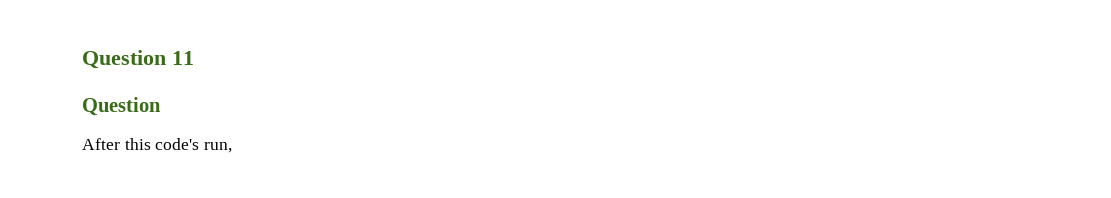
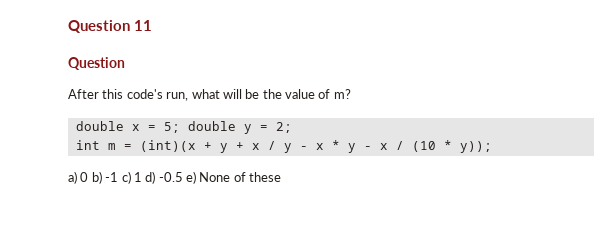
- After this code's run,
+ After this code's run, what will be the value of m?
+ double x = 5; double y = 2;
+ int m = (int)(x + y + x / y - x * y - x / (10 * y));
+ a) 0 b) -1 c) 1 d) -0.5 e) None of these

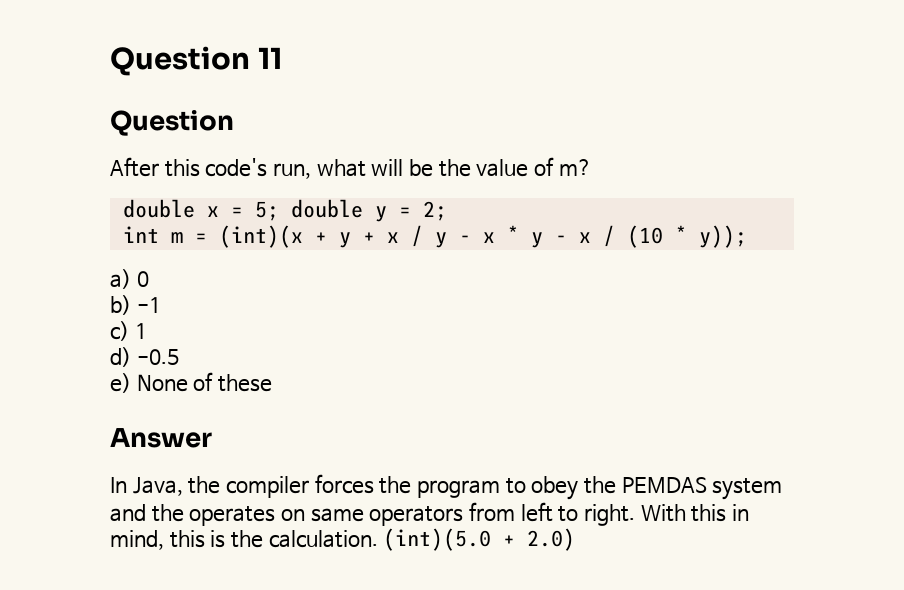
- a) 0 b) -1 c) 1 d) -0.5 e) None of these
+ a) 0
+ b) -1
+ c) 1
+ d) -0.5
+ e) None of these
+ Answer
+ In Java, the compiler forces the program to obey the PEMDAS system and the operates on same operators from left to right. With this in mind, this is the calculation. (int)(5.0 + 2.0)

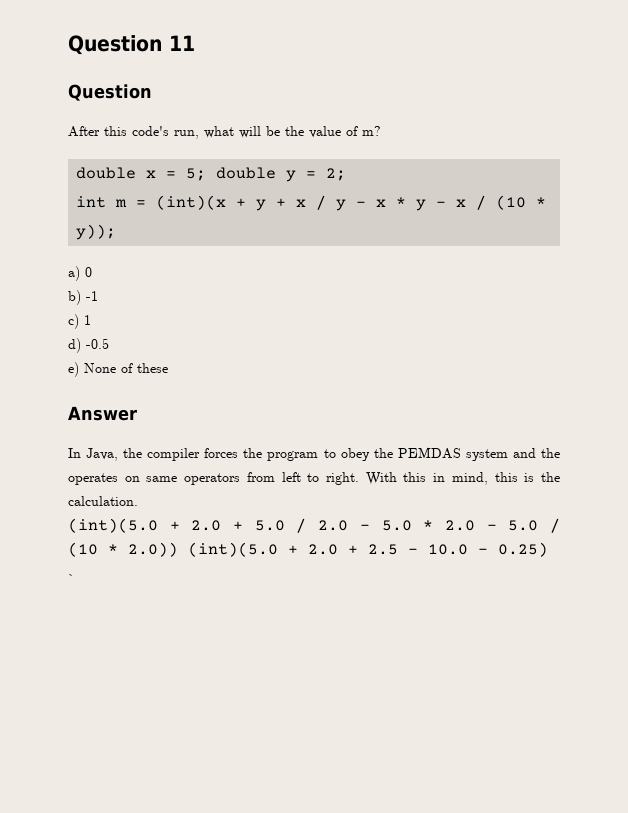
- With this in mind, this is the calculation. (int)(5.0 + 2.0)
+ With this in mind, this is the calculation.
+ (int)(5.0 + 2.0 + 5.0 / 2.0 - 5.0 * 2.0 - 5.0 / (10 * 2.0)) (int)(5.0 + 2.0 + 2.5 - 10.0 - 0.25)
+ `

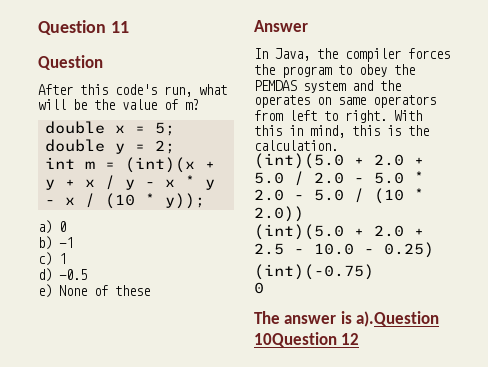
- (int)(5.0 + 2.0 + 5.0 / 2.0 - 5.0 * 2.0 - 5.0 / (10 * 2.0)) (int)(5.0 + 2.0 + 2.5 - 10.0 - 0.25)
+ (int)(5.0 + 2.0 + 5.0 / 2.0 - 5.0 * 2.0 - 5.0 / (10 * 2.0))
+ (int)(5.0 + 2.0 + 2.5 - 10.0 - 0.25)
- `
+ (int)(-0.75)
+ 0
+ The answer is a).Question 10Question 12

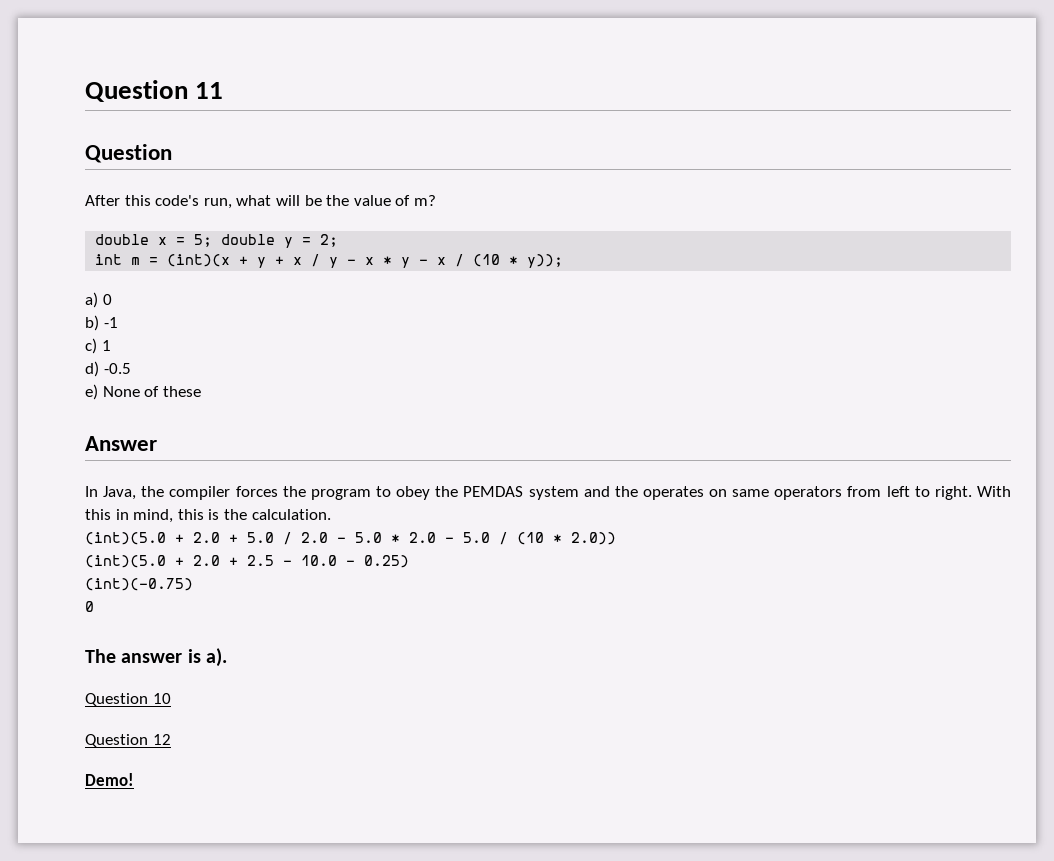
- The answer is a).Question 10Question 12
+ The answer is a).
+ Question 10
+ Question 12
+ Demo!

